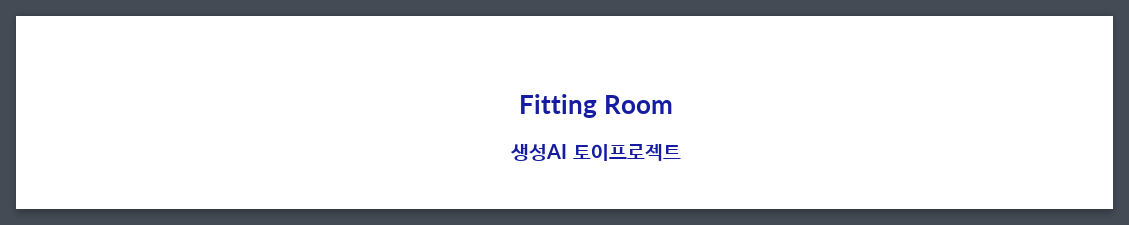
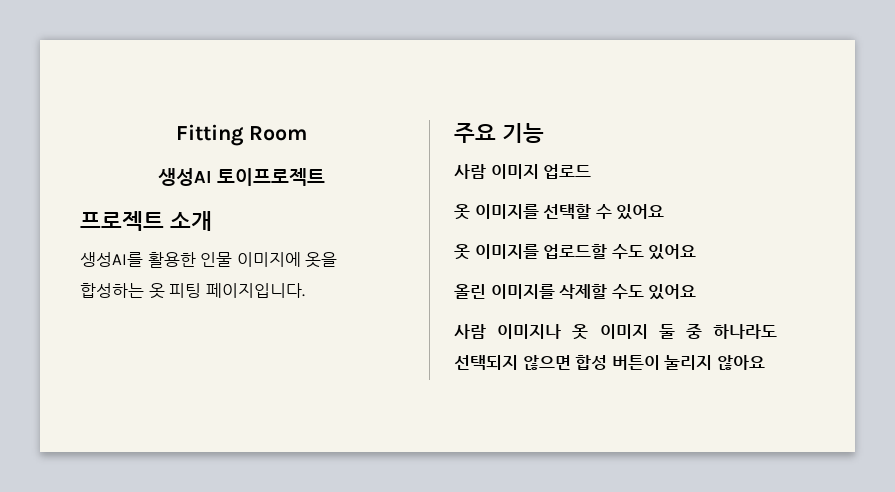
+ 프로젝트 소개
+ 생성AI를 활용한 인물 이미지에 옷을 합성하는 옷 피팅 페이지입니다.
+ 주요 기능
+ 사람 이미지 업로드
+ 옷 이미지를 선택할 수 있어요
+ 옷 이미지를 업로드할 수도 있어요
+ 올린 이미지를 삭제할 수도 있어요
+ 사람 이미지나 옷 이미지 둘 중 하나라도 선택되지 않으면 합성 버튼이 눌리지 않아요

